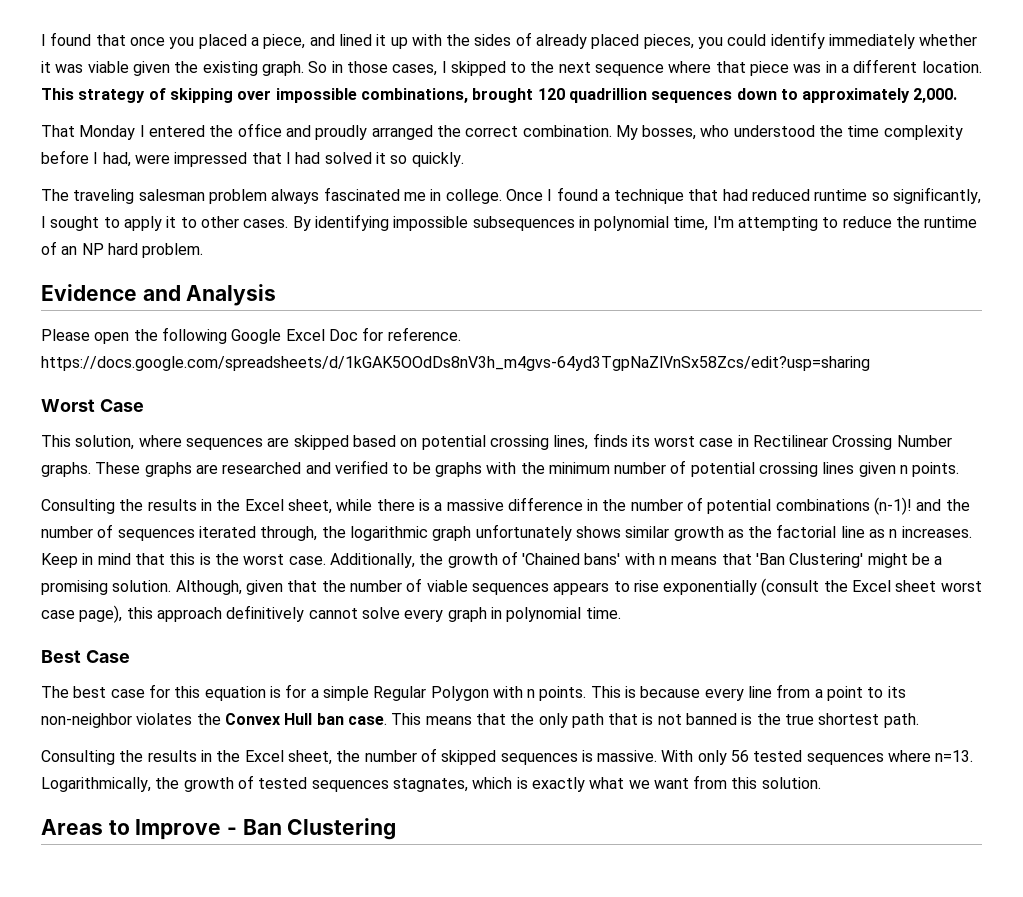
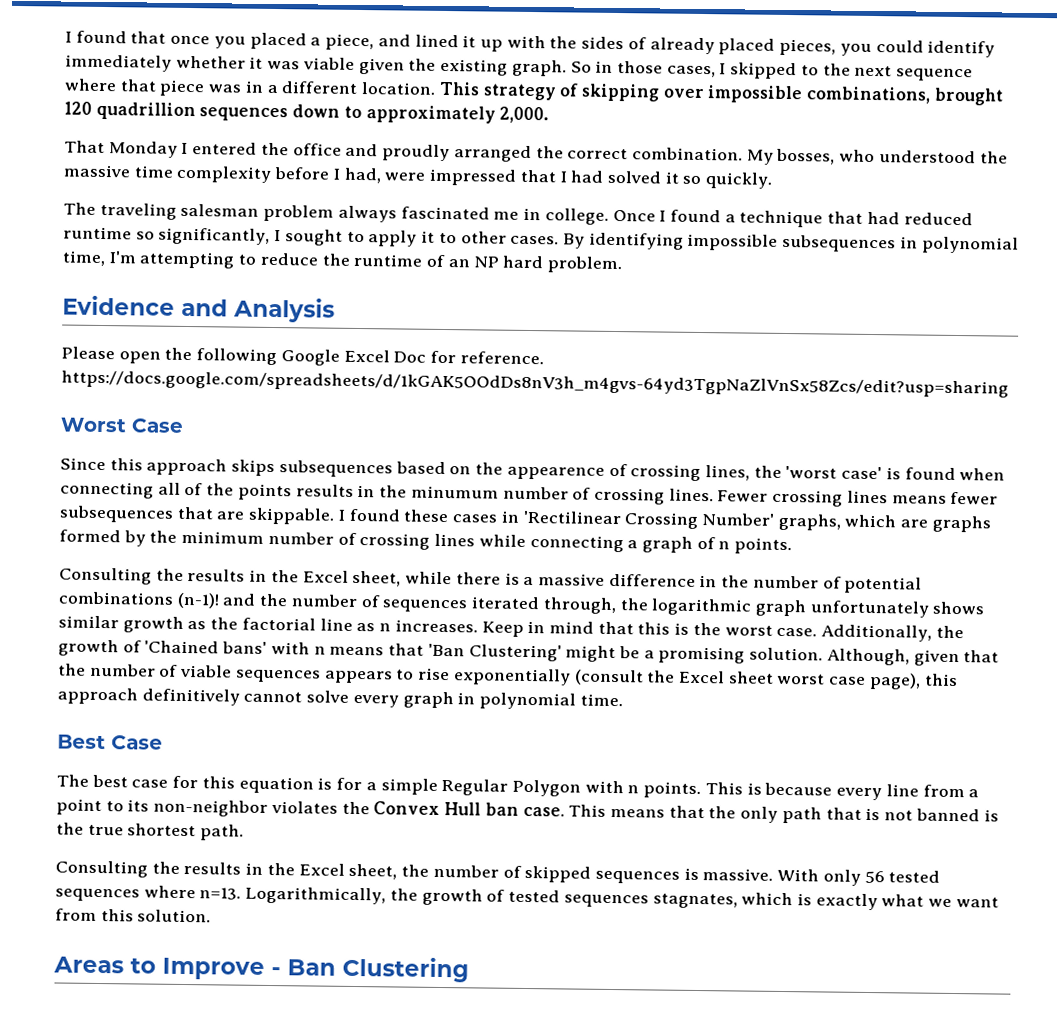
- My bosses, who understood the time complexity before I had, were impressed that I had solved it so quickly.
+ My bosses, who understood the massive time complexity before I had, were impressed that I had solved it so quickly.
- This solution, where sequences are skipped based on potential crossing lines, finds its worst case in Rectilinear Crossing Number graphs. These graphs are researched and verified to be graphs with the minimum number of potential crossing lines given n points.
+ Since this approach skips subsequences based on the appearence of crossing lines, the 'worst case' is found when connecting all of the points results in the minumum number of crossing lines. Fewer crossing lines means fewer subsequences that are skippable. I found these cases in 'Rectilinear Crossing Number' graphs, which are graphs formed by the minimum number of crossing lines while connecting a graph of n points.

